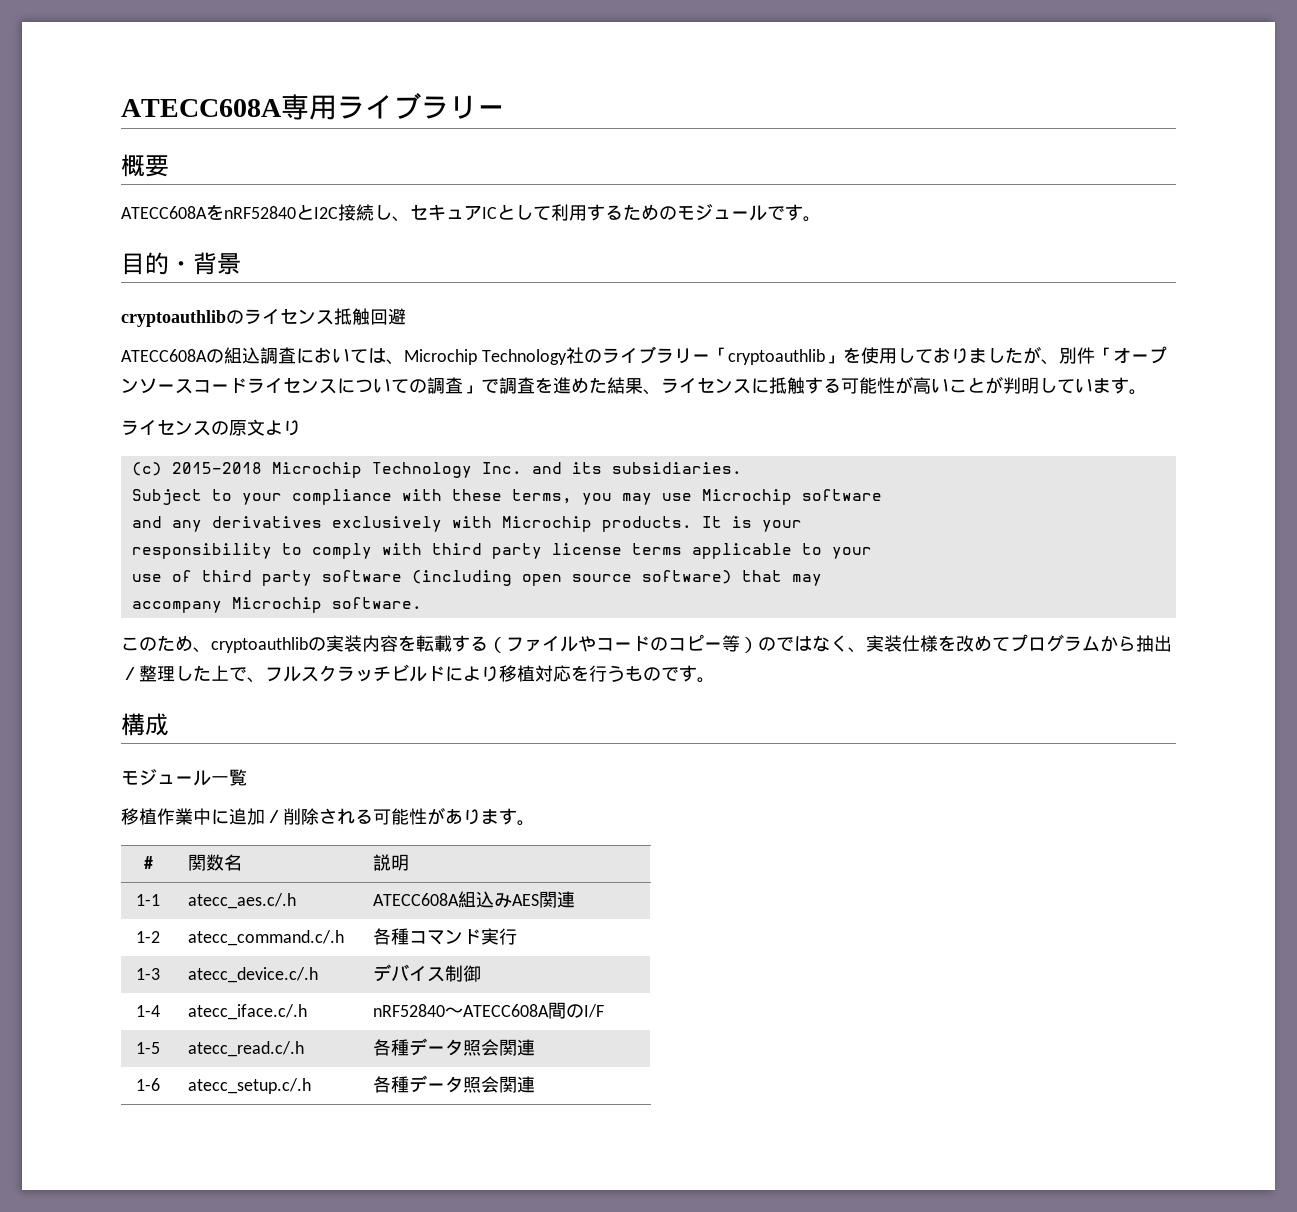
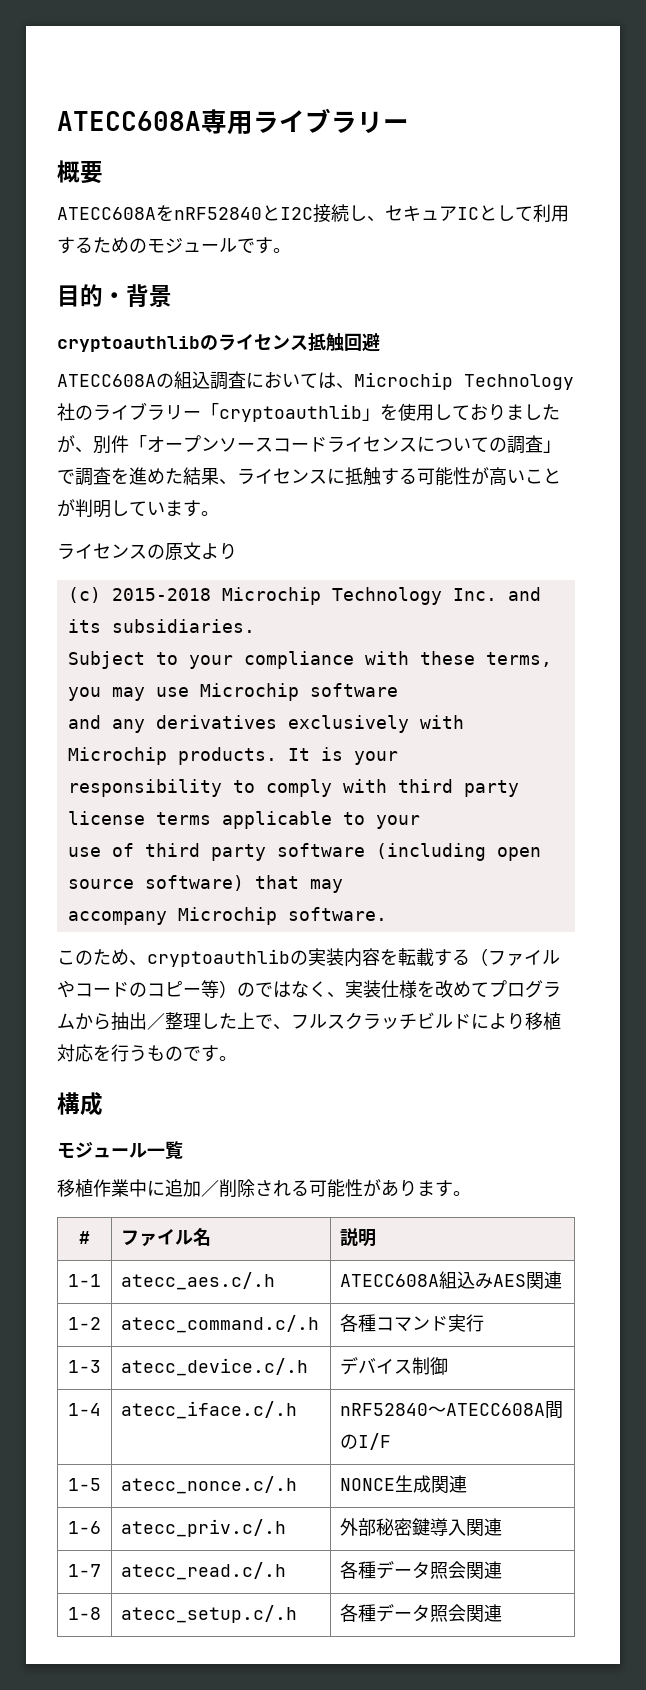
- # | 関数名 | 説明
+ # | ファイル名 | 説明
- 1-5 | atecc_read.c/.h | 各種データ照会関連
+ 1-5 | atecc_nonce.c/.h | NONCE生成関連
+ 1-6 | atecc_priv.c/.h | 外部秘密鍵導入関連
+ 1-7 | atecc_read.c/.h | 各種データ照会関連
- 1-6 | atecc_setup.c/.h | 各種データ照会関連
+ 1-8 | atecc_setup.c/.h | 各種データ照会関連

